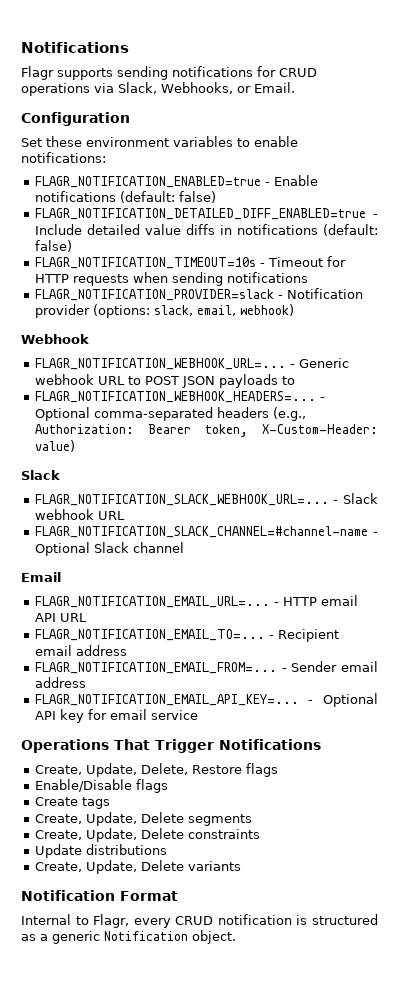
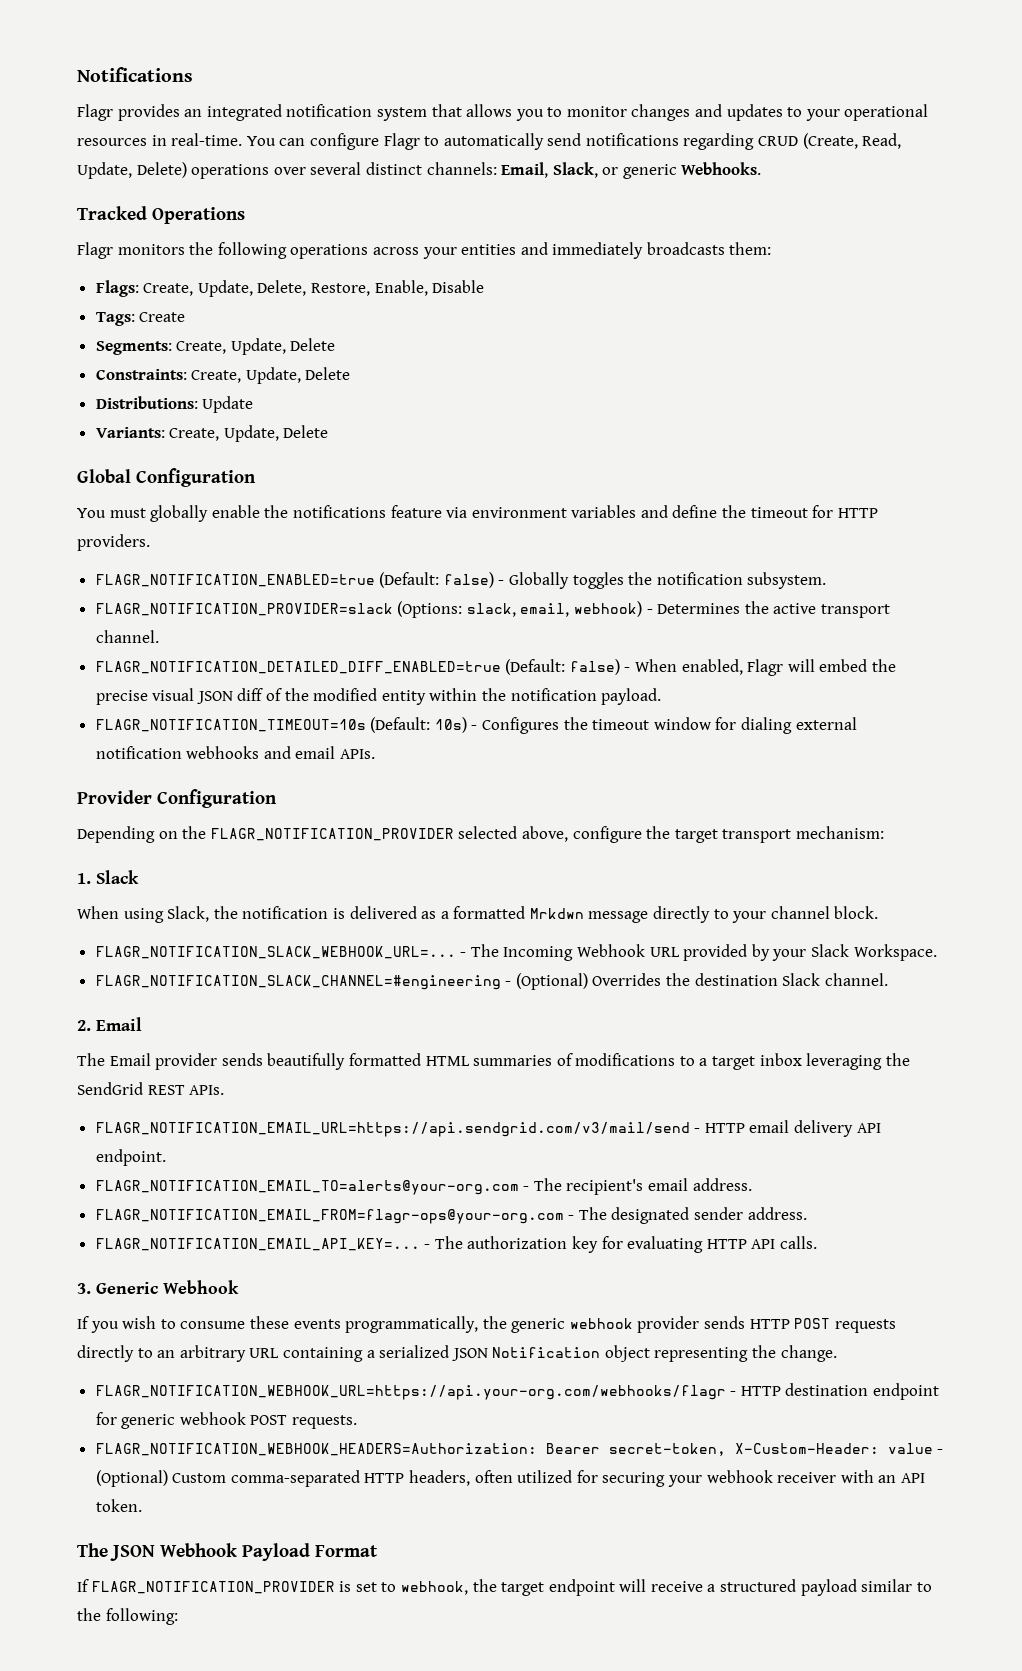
- Flagr supports sending notifications for CRUD operations via Slack, Webhooks, or Email.
- Configuration
- Set these environment variables to enable notifications:
- FLAGR_NOTIFICATION_ENABLED=true - Enable notifications (default: false)
- FLAGR_NOTIFICATION_DETAILED_DIFF_ENABLED=true - Include detailed value diffs in notifications (default: false)
- FLAGR_NOTIFICATION_TIMEOUT=10s - Timeout for HTTP requests when sending notifications
- FLAGR_NOTIFICATION_PROVIDER=slack - Notification provider (options: slack, email, webhook)
- Webhook
- FLAGR_NOTIFICATION_WEBHOOK_URL=... - Generic webhook URL to POST JSON payloads to
- FLAGR_NOTIFICATION_WEBHOOK_HEADERS=... - Optional comma-separated headers (e.g., Authorization: Bearer token, X-Custom-Header: value)
- Slack
- FLAGR_NOTIFICATION_SLACK_WEBHOOK_URL=... - Slack webhook URL
- FLAGR_NOTIFICATION_SLACK_CHANNEL=#channel-name - Optional Slack channel
- Email
- FLAGR_NOTIFICATION_EMAIL_URL=... - HTTP email API URL
- FLAGR_NOTIFICATION_EMAIL_TO=... - Recipient email address
- FLAGR_NOTIFICATION_EMAIL_FROM=... - Sender email address
- FLAGR_NOTIFICATION_EMAIL_API_KEY=... - Optional API key for email service
- Operations That Trigger Notifications
- Create, Update, Delete, Restore flags
- Enable/Disable flags
- Create tags
- Create, Update, Delete segments
- Create, Update, Delete constraints
- Update distributions
- Create, Update, Delete variants
- Notification Format
- Internal to Flagr, every CRUD notification is structured as a generic Notification object.
+ Flagr provides an integrated notification system that allows you to monitor changes and updates to your operational resources in real-time. You can configure Flagr to automatically send notifications regarding CRUD (Create, Read, Update, Delete) operations over several distinct channels: Email, Slack, or generic Webhooks.
+ Tracked Operations
+ Flagr monitors the following operations across your entities and immediately broadcasts them:
+ Flags: Create, Update, Delete, Restore, Enable, Disable
+ Tags: Create
+ Segments: Create, Update, Delete
+ Constraints: Create, Update, Delete
+ Distributions: Update
+ Variants: Create, Update, Delete
+ Global Configuration
+ You must globally enable the notifications feature via environment variables and define the timeout for HTTP providers.
+ FLAGR_NOTIFICATION_ENABLED=true (Default: false) - Globally toggles the notification subsystem.
+ FLAGR_NOTIFICATION_PROVIDER=slack (Options: slack, email, webhook) - Determines the active transport channel.
+ FLAGR_NOTIFICATION_DETAILED_DIFF_ENABLED=true (Default: false) - When enabled, Flagr will embed the precise visual JSON diff of the modified entity within the notification payload.
+ FLAGR_NOTIFICATION_TIMEOUT=10s (Default: 10s) - Configures the timeout window for dialing external notification webhooks and email APIs.
+ Provider Configuration
+ Depending on the FLAGR_NOTIFICATION_PROVIDER selected above, configure the target transport mechanism:
+ 1. Slack
+ When using Slack, the notification is delivered as a formatted Mrkdwn message directly to your channel block.
+ FLAGR_NOTIFICATION_SLACK_WEBHOOK_URL=... - The Incoming Webhook URL provided by your Slack Workspace.
+ FLAGR_NOTIFICATION_SLACK_CHANNEL=#engineering - (Optional) Overrides the destination Slack channel.
+ 2. Email
+ The Email provider sends beautifully formatted HTML summaries of modifications to a target inbox leveraging the SendGrid REST APIs.
+ FLAGR_NOTIFICATION_EMAIL_URL=https://api.sendgrid.com/v3/mail/send - HTTP email delivery API endpoint.
+ FLAGR_NOTIFICATION_EMAIL_TO=alerts@your-org.com - The recipient's email address.
+ FLAGR_NOTIFICATION_EMAIL_FROM=flagr-ops@your-org.com - The designated sender address.
+ FLAGR_NOTIFICATION_EMAIL_API_KEY=... - The authorization key for evaluating HTTP API calls.
+ 3. Generic Webhook
+ If you wish to consume these events programmatically, the generic webhook provider sends HTTP POST requests directly to an arbitrary URL containing a serialized JSON Notification object representing the change.
+ FLAGR_NOTIFICATION_WEBHOOK_URL=https://api.your-org.com/webhooks/flagr - HTTP destination endpoint for generic webhook POST requests.
+ FLAGR_NOTIFICATION_WEBHOOK_HEADERS=Authorization: Bearer secret-token, X-Custom-Header: value - (Optional) Custom comma-separated HTTP headers, often utilized for securing your webhook receiver with an API token.
+ The JSON Webhook Payload Format
+ If FLAGR_NOTIFICATION_PROVIDER is set to webhook, the target endpoint will receive a structured payload similar to the following:

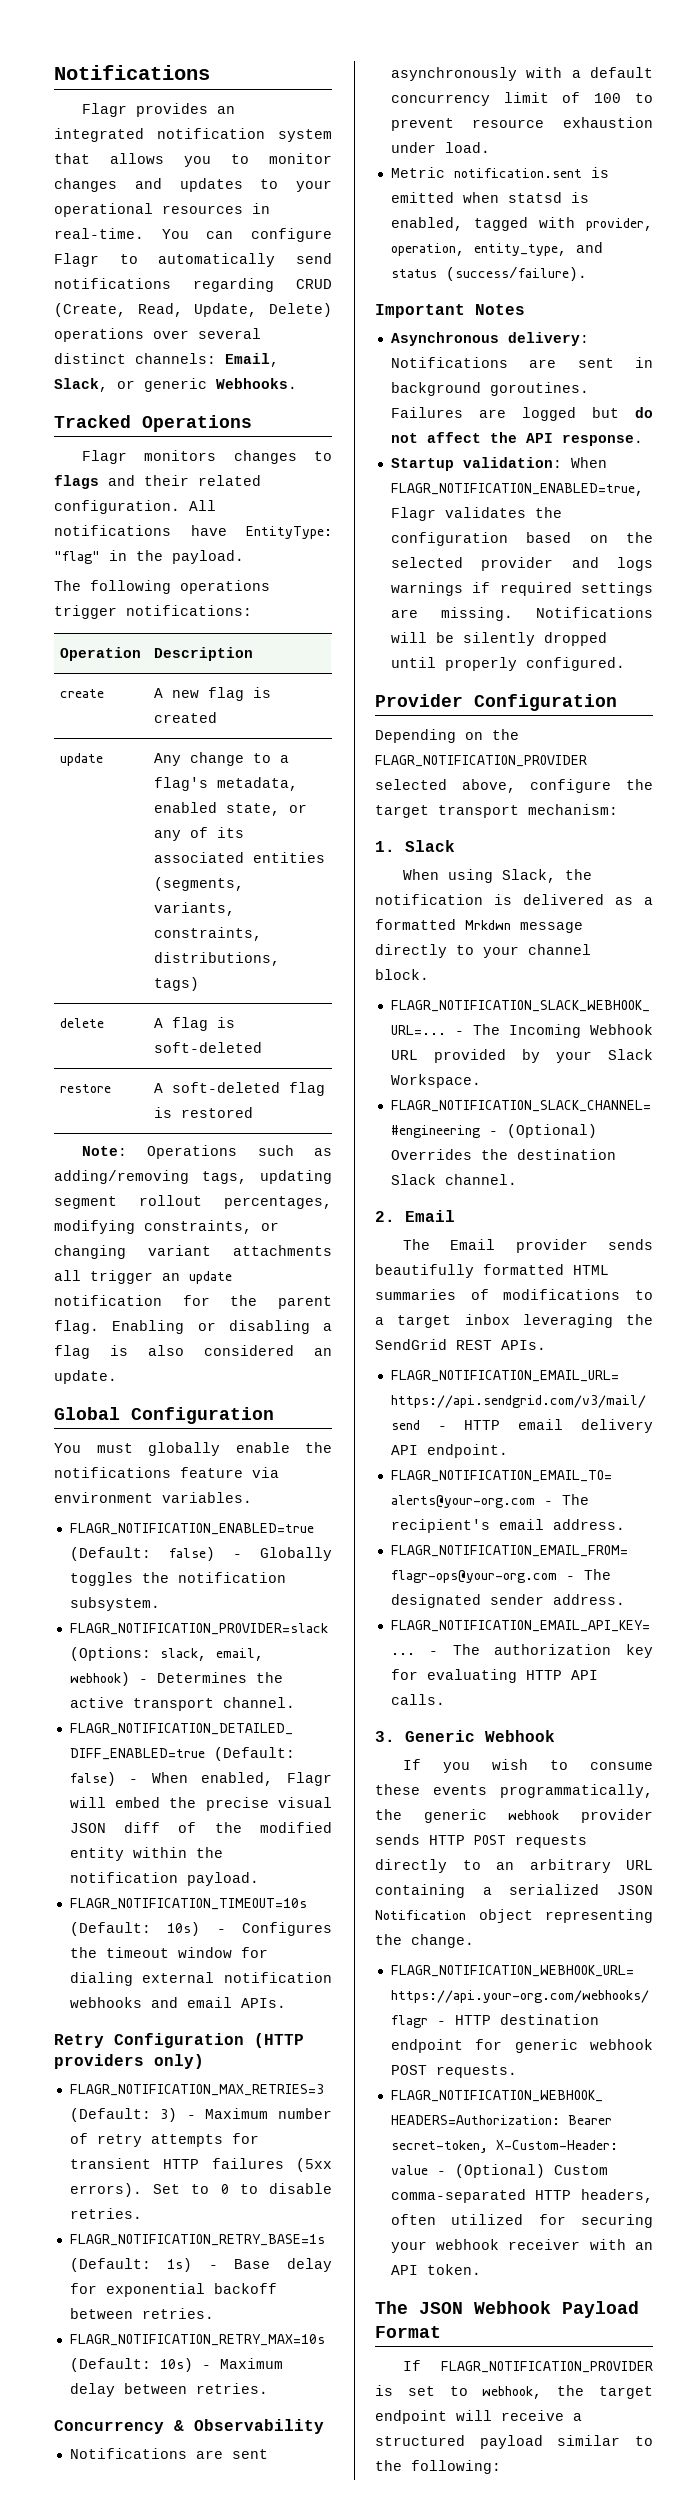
- Flagr monitors the following operations across your entities and immediately broadcasts them:
- Flags: Create, Update, Delete, Restore, Enable, Disable
- Tags: Create
- Segments: Create, Update, Delete
- Constraints: Create, Update, Delete
- Distributions: Update
- Variants: Create, Update, Delete
+ Flagr monitors changes to flags and their related configuration. All notifications have EntityType: "flag" in the payload.
+ The following operations trigger notifications:
+ Operation | Description
+ create | A new flag is created
+ update | Any change to a flag's metadata, enabled state, or any of its associated entities (segments, variants, constraints, distributions, tags)
+ delete | A flag is soft-deleted
+ restore | A soft-deleted flag is restored
+ Note: Operations such as adding/removing tags, updating segment rollout percentages, modifying constraints, or changing variant attachments all trigger an update notification for the parent flag. Enabling or disabling a flag is also considered an update.
- You must globally enable the notifications feature via environment variables and define the timeout for HTTP providers.
+ You must globally enable the notifications feature via environment variables.
+ Retry Configuration (HTTP providers only)
+ FLAGR_NOTIFICATION_MAX_RETRIES=3 (Default: 3) - Maximum number of retry attempts for transient HTTP failures (5xx errors). Set to 0 to disable retries.
+ FLAGR_NOTIFICATION_RETRY_BASE=1s (Default: 1s) - Base delay for exponential backoff between retries.
+ FLAGR_NOTIFICATION_RETRY_MAX=10s (Default: 10s) - Maximum delay between retries.
+ Concurrency & Observability
+ Notifications are sent asynchronously with a default concurrency limit of 100 to prevent resource exhaustion under load.
+ Metric notification.sent is emitted when statsd is enabled, tagged with provider, operation, entity_type, and status (success/failure).
+ Important Notes
+ Asynchronous delivery: Notifications are sent in background goroutines. Failures are logged but do not affect the API response.
+ Startup validation: When FLAGR_NOTIFICATION_ENABLED=true, Flagr validates the configuration based on the selected provider and logs warnings if required settings are missing. Notifications will be silently dropped until properly configured.

